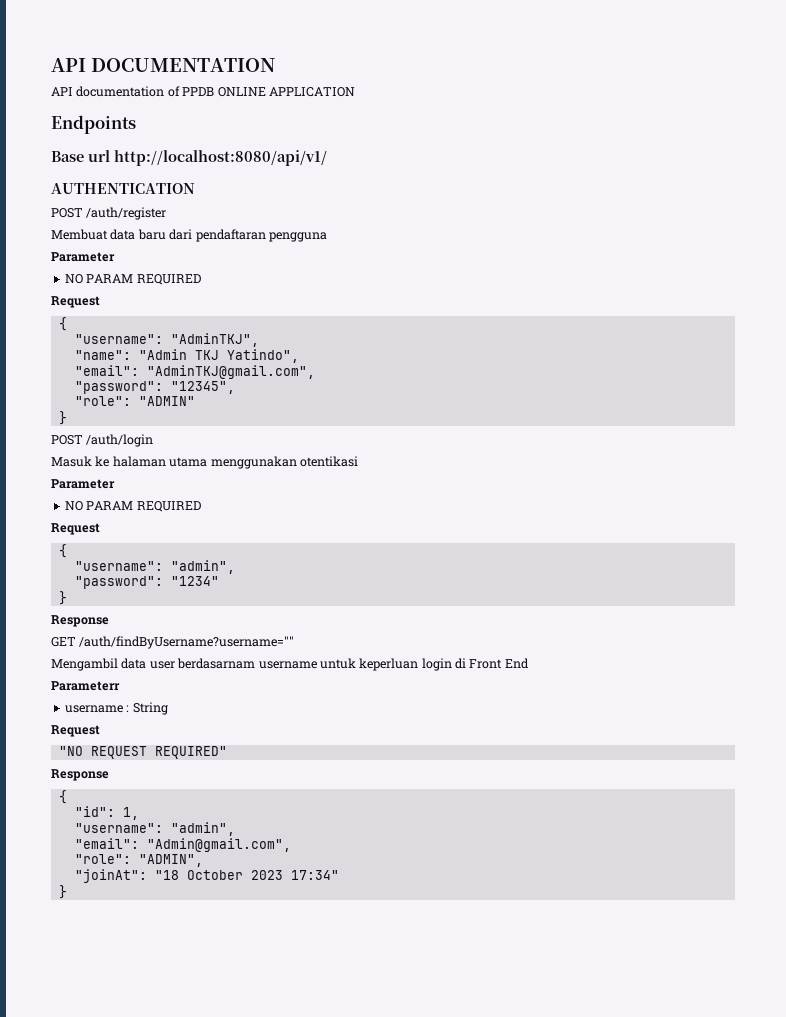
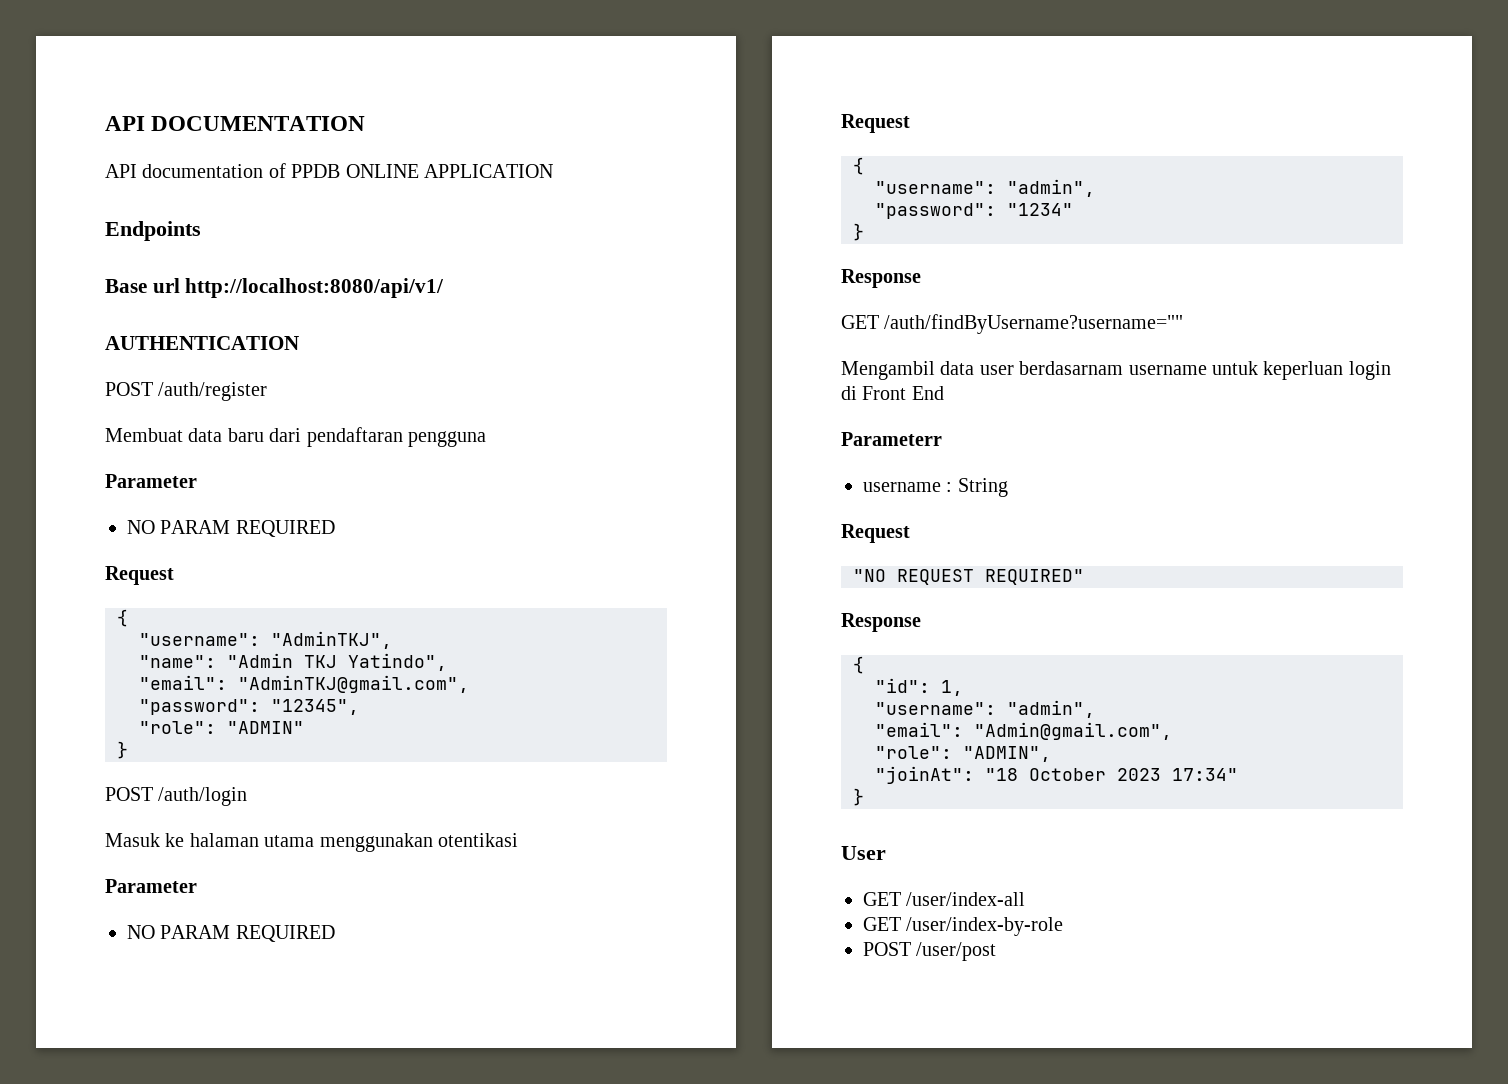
+ User
+ GET /user/index-all
+ GET /user/index-by-role
+ POST /user/post

